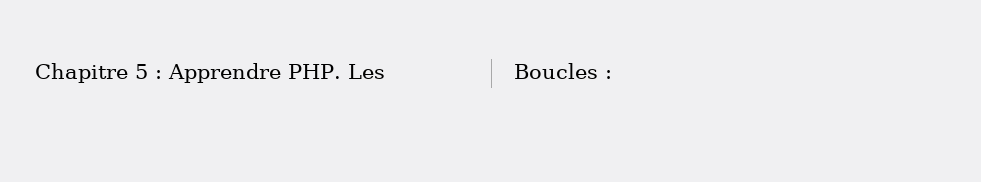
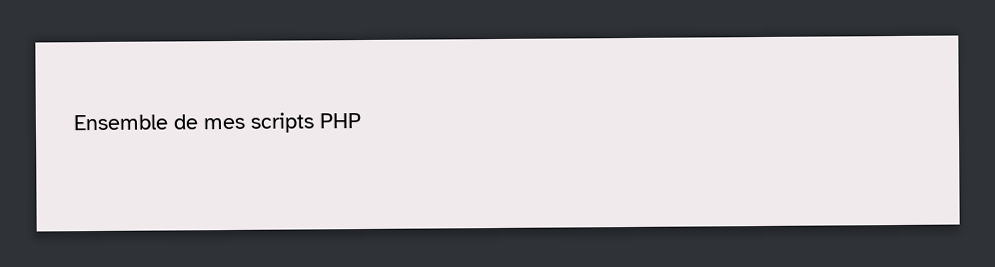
- Chapitre 5 : Apprendre PHP. Les Boucles :
+ Ensemble de mes scripts PHP

